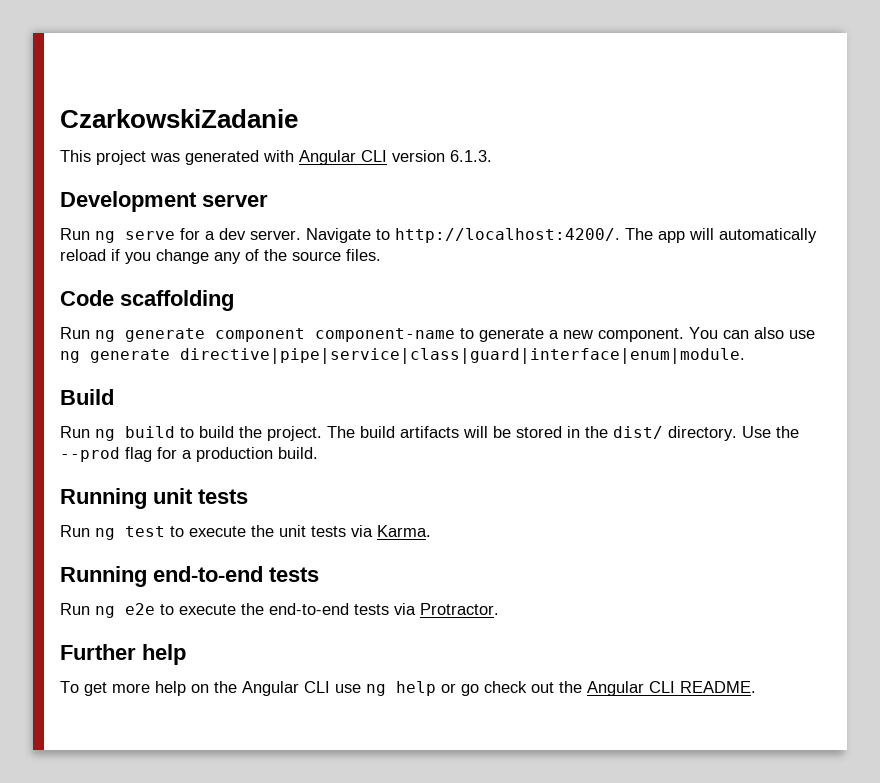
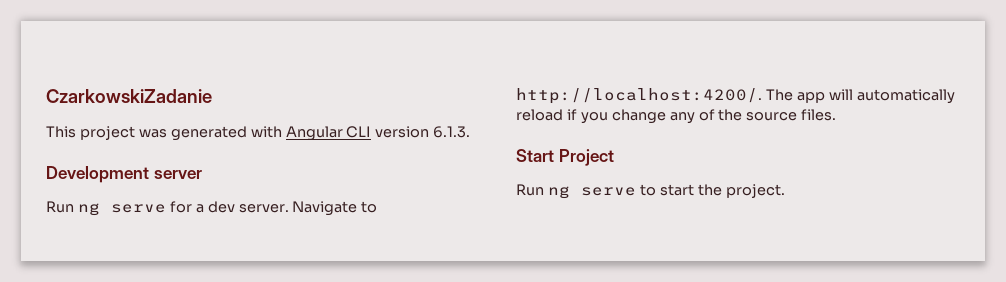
- Code scaffolding
- Run ng generate component component-name to generate a new component. You can also use ng generate directive|pipe|service|class|guard|interface|enum|module.
- Build
- Run ng build to build the project. The build artifacts will be stored in the dist/ directory. Use the --prod flag for a production build.
- Running unit tests
- Run ng test to execute the unit tests via Karma.
- Running end-to-end tests
- Run ng e2e to execute the end-to-end tests via Protractor.
- Further help
- To get more help on the Angular CLI use ng help or go check out the Angular CLI README.
+ Start Project
+ Run ng serve to start the project.

